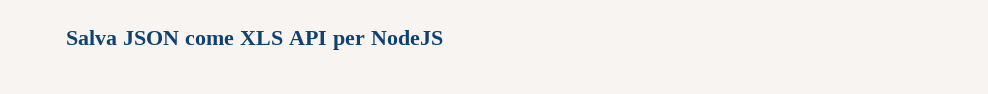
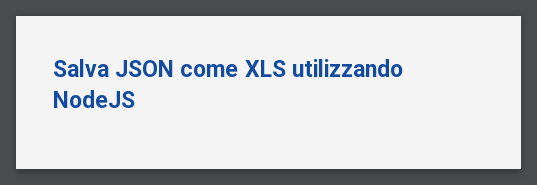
- Salva JSON come XLS API per NodeJS
+ Salva JSON come XLS utilizzando NodeJS

